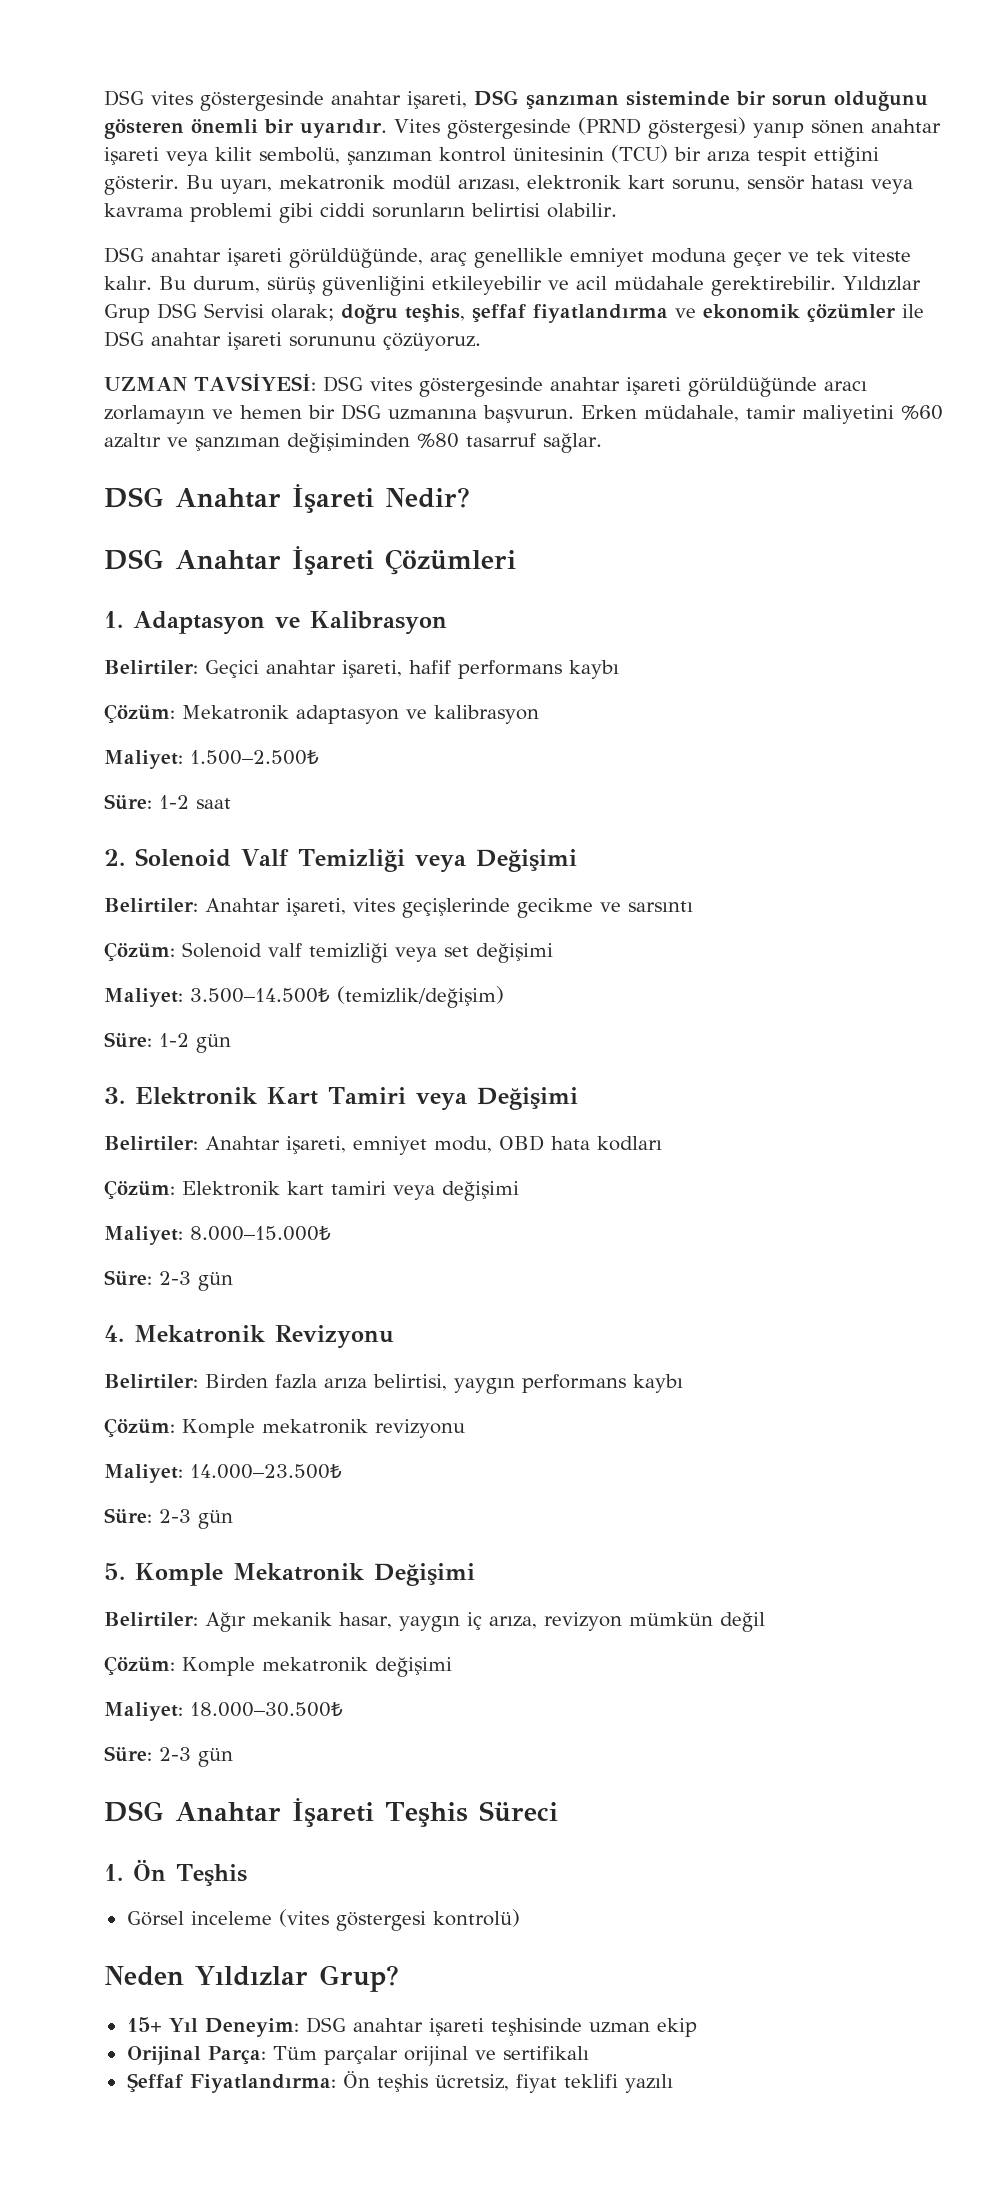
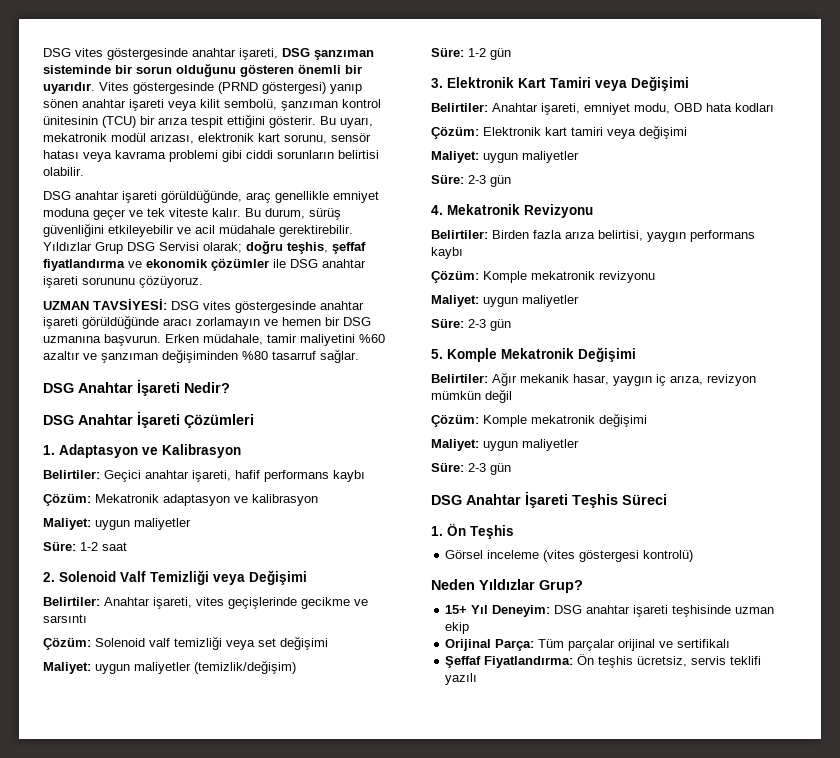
  Çözüm: Mekatronik adaptasyon ve kalibrasyon
- Maliyet: 1.500–2.500₺
+ Maliyet: uygun maliyetler
- Maliyet: 3.500–14.500₺ (temizlik/değişim)
+ Maliyet: uygun maliyetler (temizlik/değişim)
  Çözüm: Elektronik kart tamiri veya değişimi
- Maliyet: 8.000–15.000₺
+ Maliyet: uygun maliyetler
  Çözüm: Komple mekatronik revizyonu
- Maliyet: 14.000–23.500₺
+ Maliyet: uygun maliyetler
  Çözüm: Komple mekatronik değişimi
- Maliyet: 18.000–30.500₺
+ Maliyet: uygun maliyetler
- Şeffaf Fiyatlandırma: Ön teşhis ücretsiz, fiyat teklifi yazılı
+ Şeffaf Fiyatlandırma: Ön teşhis ücretsiz, servis teklifi yazılı

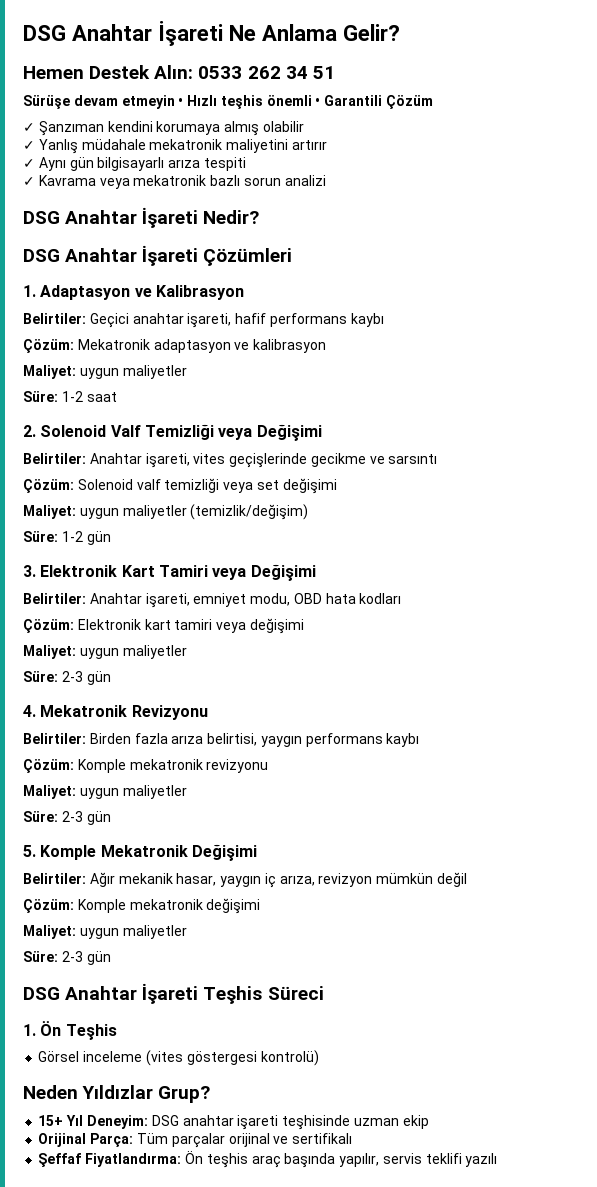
- DSG vites göstergesinde anahtar işareti, DSG şanzıman sisteminde bir sorun olduğunu gösteren önemli bir uyarıdır. Vites göstergesinde (PRND göstergesi) yanıp sönen anahtar işareti veya kilit sembolü, şanzıman kontrol ünitesinin (TCU) bir arıza tespit ettiğini gösterir. Bu uyarı, mekatronik modül arızası, elektronik kart sorunu, sensör hatası veya kavrama problemi gibi ciddi sorunların belirtisi olabilir.
- DSG anahtar işareti görüldüğünde, araç genellikle emniyet moduna geçer ve tek viteste kalır. Bu durum, sürüş güvenliğini etkileyebilir ve acil müdahale gerektirebilir. Yıldızlar Grup DSG Servisi olarak; doğru teşhis, şeffaf fiyatlandırma ve ekonomik çözümler ile DSG anahtar işareti sorununu çözüyoruz.
- UZMAN TAVSİYESİ: DSG vites göstergesinde anahtar işareti görüldüğünde aracı zorlamayın ve hemen bir DSG uzmanına başvurun. Erken müdahale, tamir maliyetini %60 azaltır ve şanzıman değişiminden %80 tasarruf sağlar.
+ DSG Anahtar İşareti Ne Anlama Gelir?
+ Hemen Destek Alın: 0533 262 34 51
+ Sürüşe devam etmeyin • Hızlı teşhis önemli • Garantili Çözüm
+ ✓ Şanzıman kendini korumaya almış olabilir
+ ✓ Yanlış müdahale mekatronik maliyetini artırır
+ ✓ Aynı gün bilgisayarlı arıza tespiti
+ ✓ Kavrama veya mekatronik bazlı sorun analizi
- Şeffaf Fiyatlandırma: Ön teşhis ücretsiz, servis teklifi yazılı
+ Şeffaf Fiyatlandırma: Ön teşhis araç başında yapılır, servis teklifi yazılı

